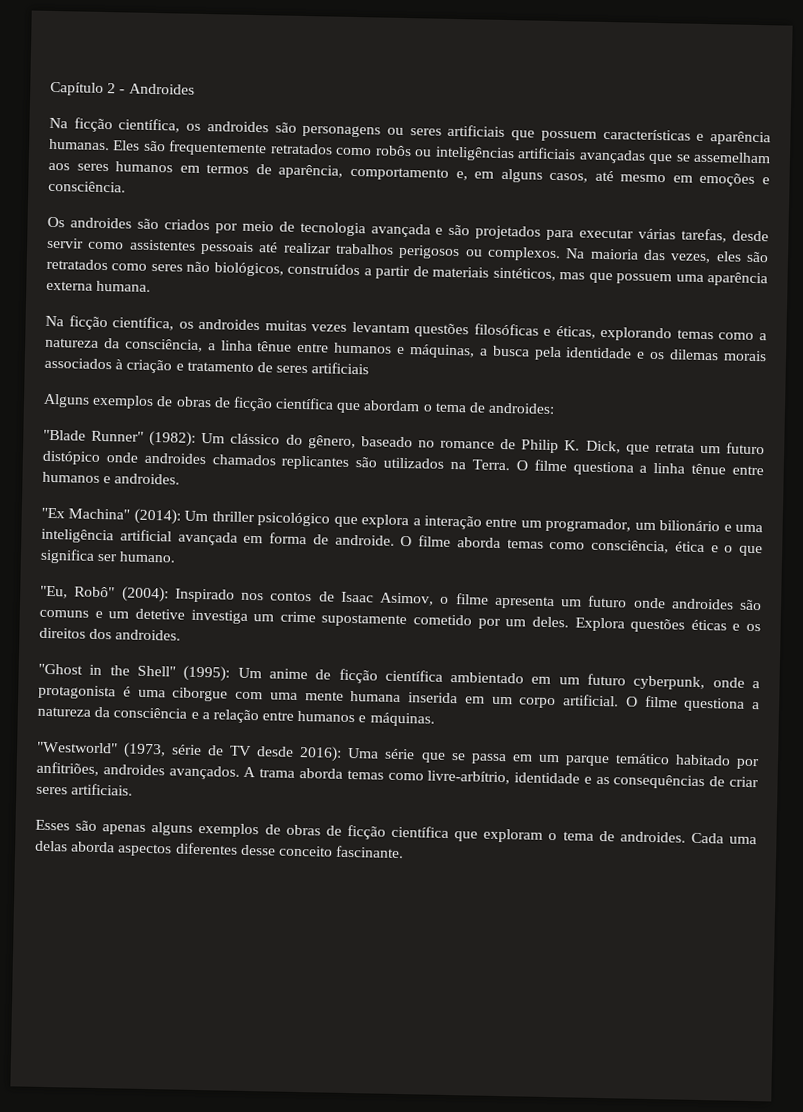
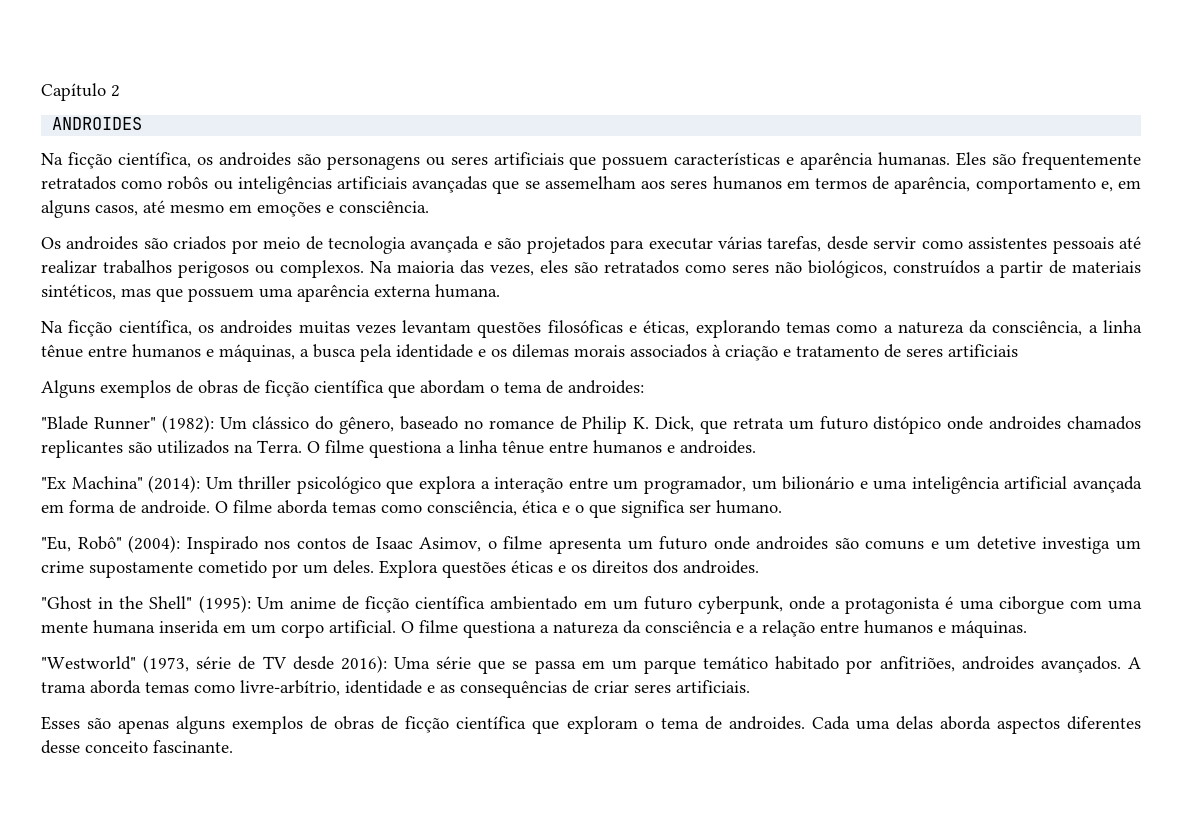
- Capítulo 2 - Androides
+ Capítulo 2
+ ANDROIDES

